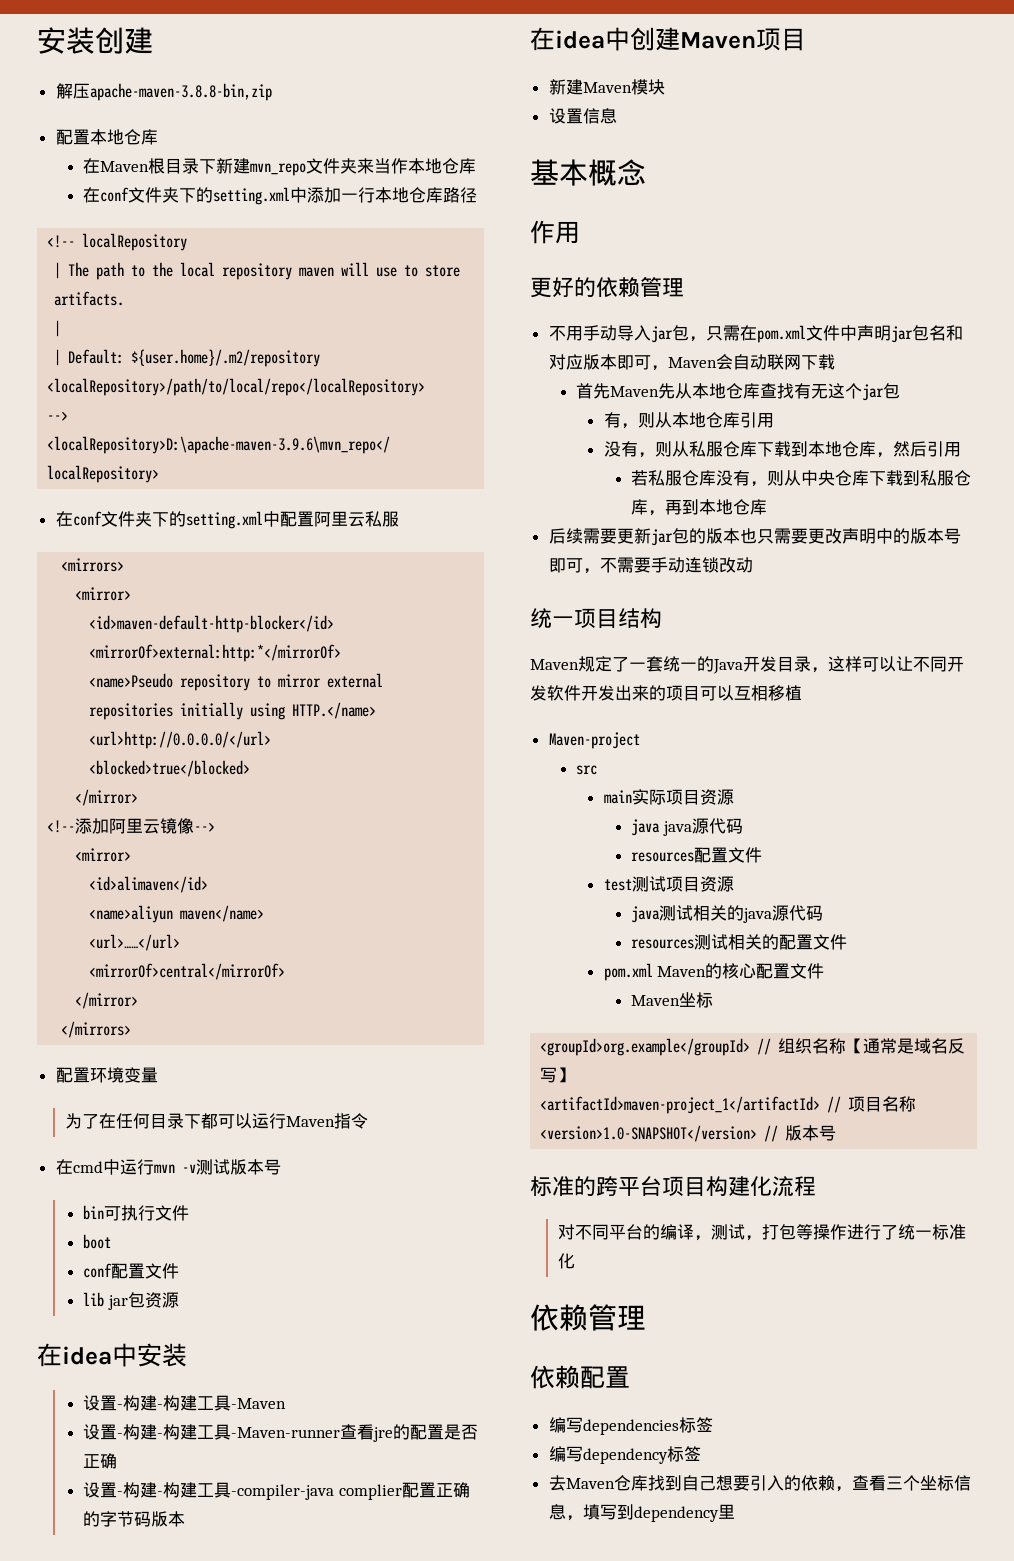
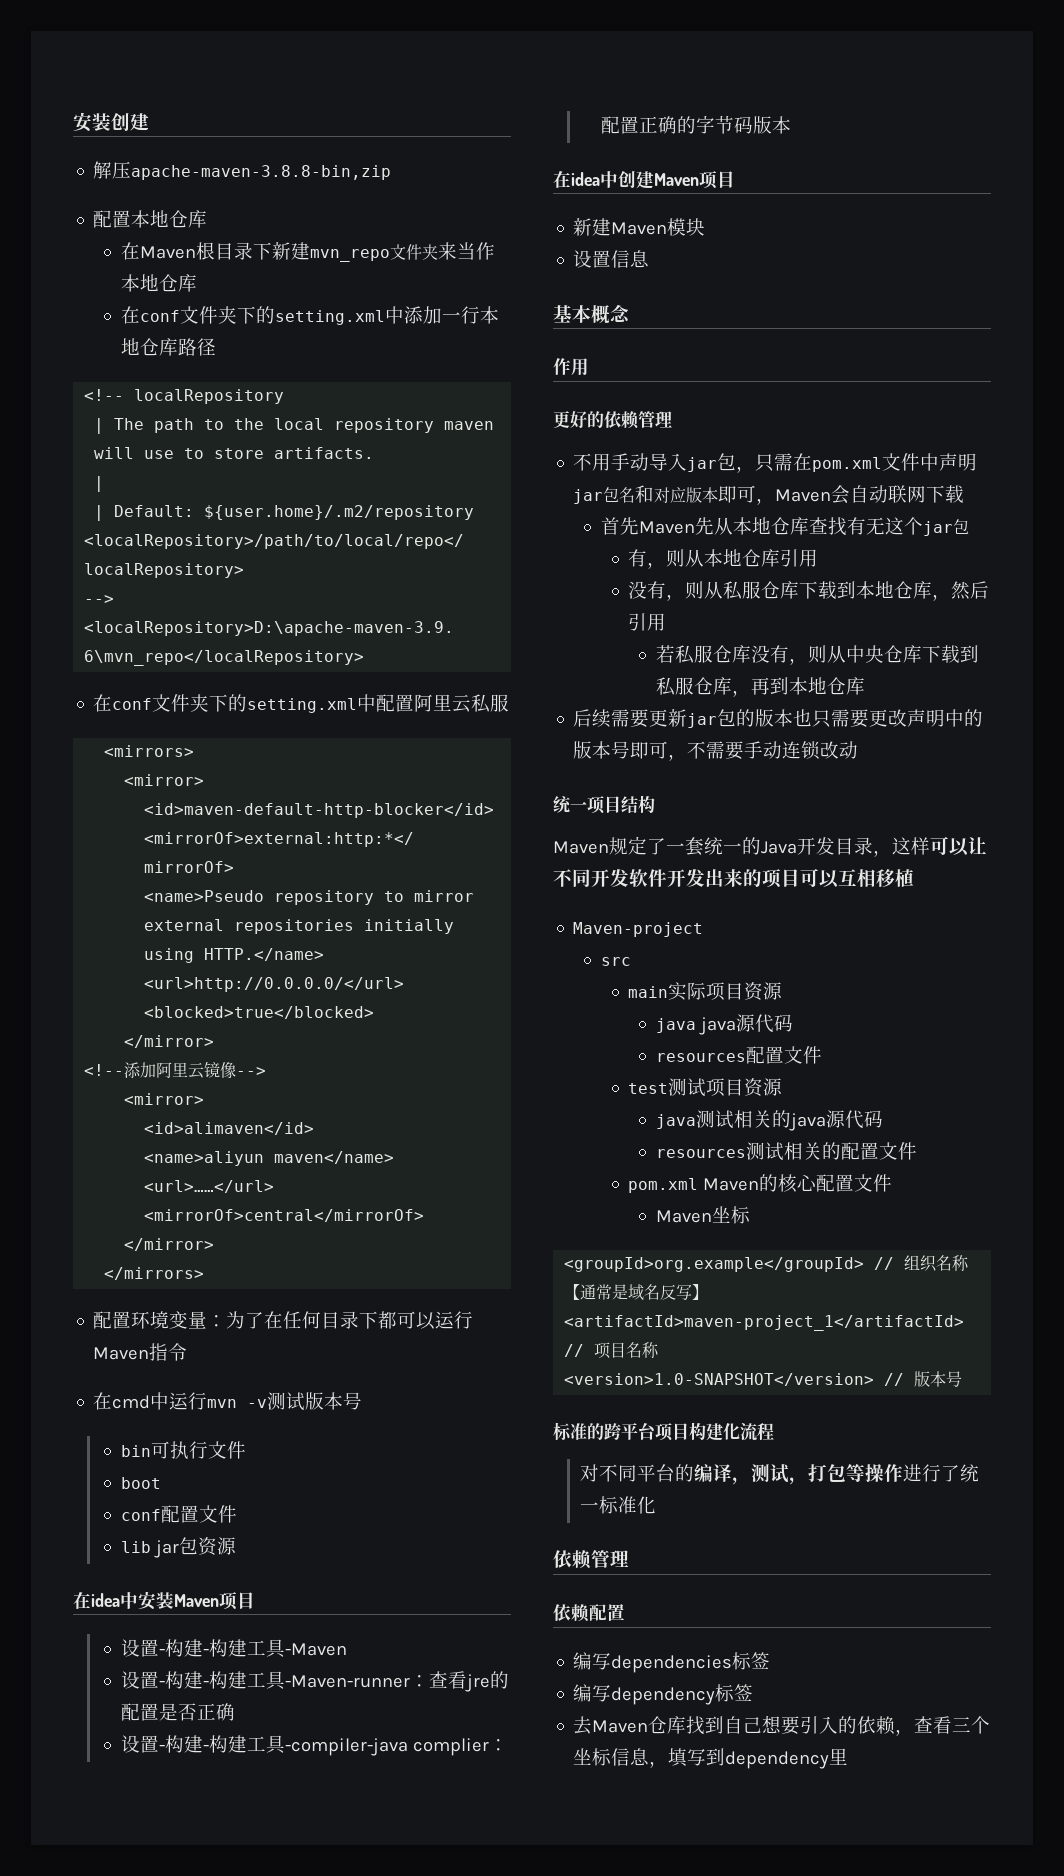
- 配置环境变量
- 为了在任何目录下都可以运行Maven指令
+ 配置环境变量：为了在任何目录下都可以运行Maven指令
- 在idea中安装
+ 在idea中安装Maven项目
- 设置-构建-构建工具-Maven-runner查看jre的配置是否正确
+ 设置-构建-构建工具-Maven-runner：查看jre的配置是否正确
- 设置-构建-构建工具-compiler-java complier配置正确的字节码版本
+ 设置-构建-构建工具-compiler-java complier：配置正确的字节码版本

